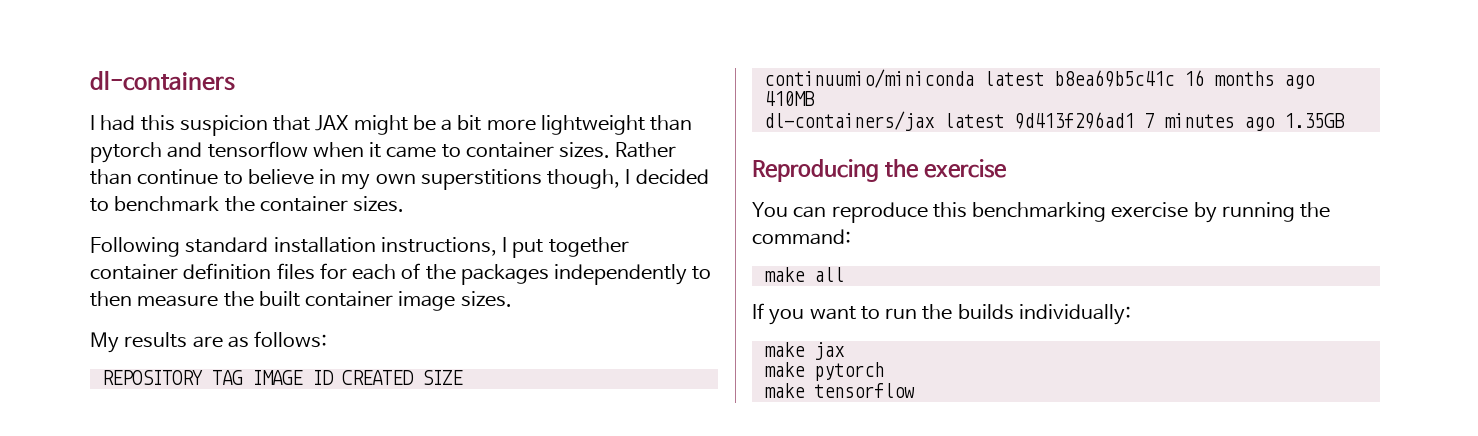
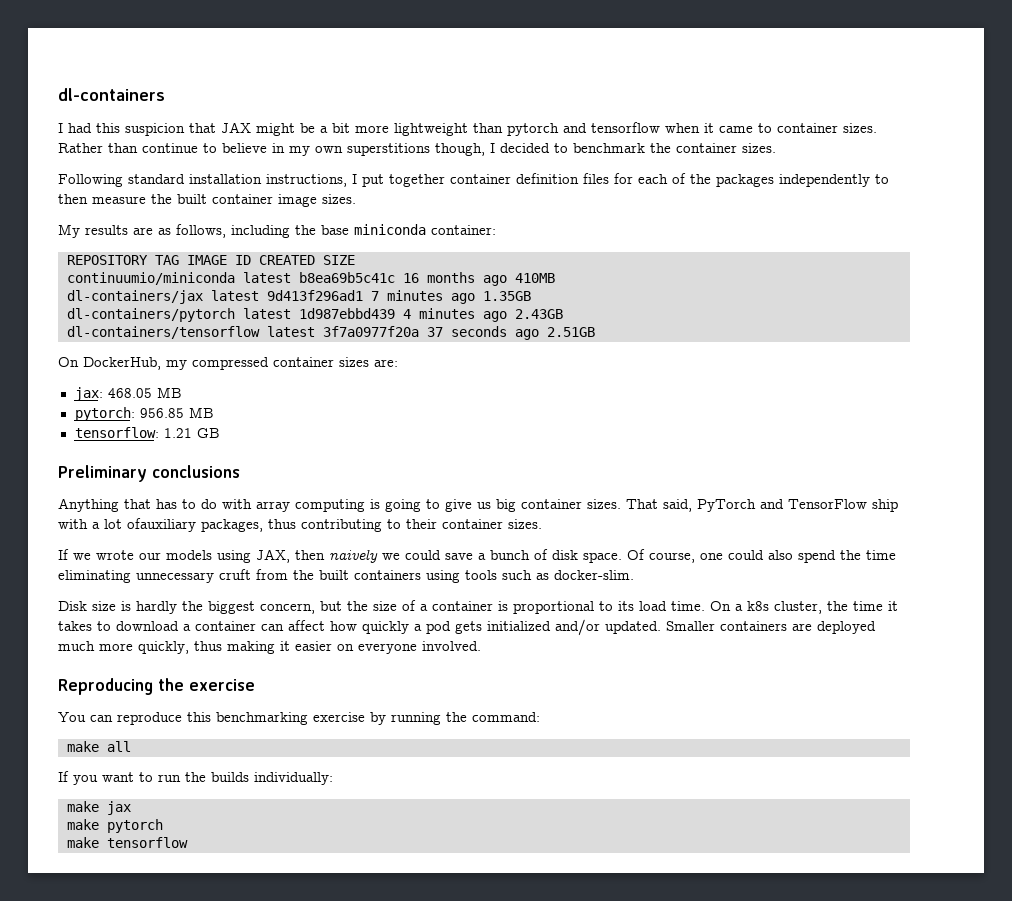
- My results are as follows:
+ My results are as follows, including the base miniconda container:
+ dl-containers/pytorch latest 1d987ebbd439 4 minutes ago 2.43GB
+ dl-containers/tensorflow latest 3f7a0977f20a 37 seconds ago 2.51GB
+ On DockerHub, my compressed container sizes are:
+ jax: 468.05 MB
+ pytorch: 956.85 MB
+ tensorflow: 1.21 GB
+ Preliminary conclusions
+ Anything that has to do with array computing is going to give us big container sizes. That said, PyTorch and TensorFlow ship with a lot ofauxiliary packages, thus contributing to their container sizes.
+ If we wrote our models using JAX, then naively we could save a bunch of disk space. Of course, one could also spend the time eliminating unnecessary cruft from the built containers using tools such as docker-slim.
+ Disk size is hardly the biggest concern, but the size of a container is proportional to its load time. On a k8s cluster, the time it takes to download a container can affect how quickly a pod gets initialized and/or updated. Smaller containers are deployed much more quickly, thus making it easier on everyone involved.

